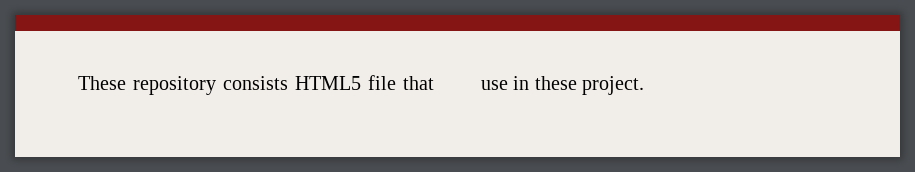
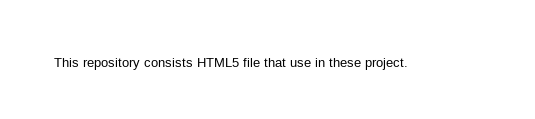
- These repository consists HTML5 file that use in these project.
+ This repository consists HTML5 file that use in these project.

